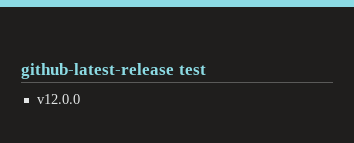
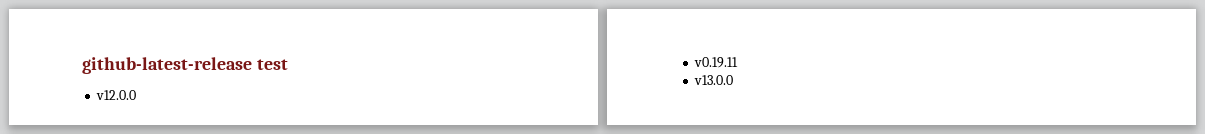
+ v0.19.11
+ v13.0.0

